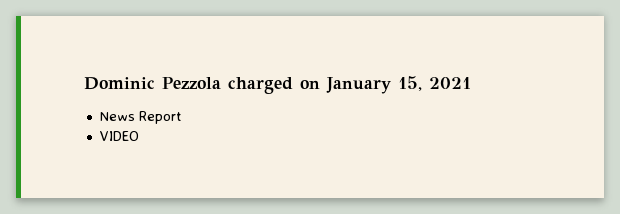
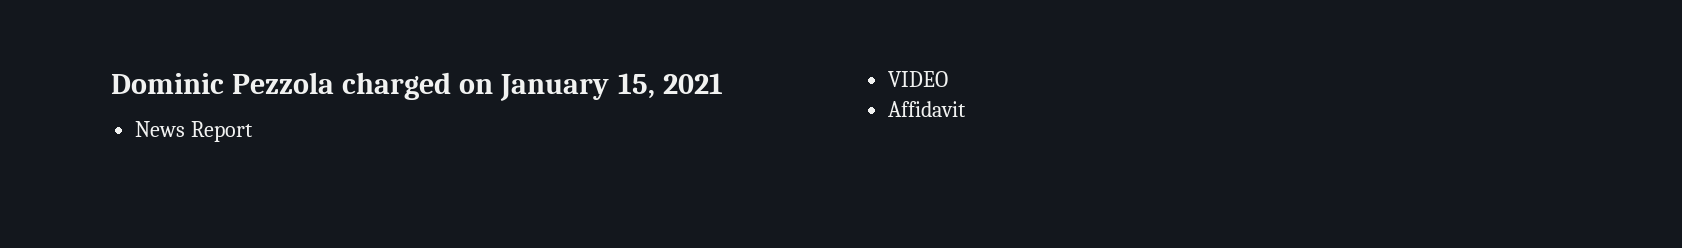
+ Affidavit

